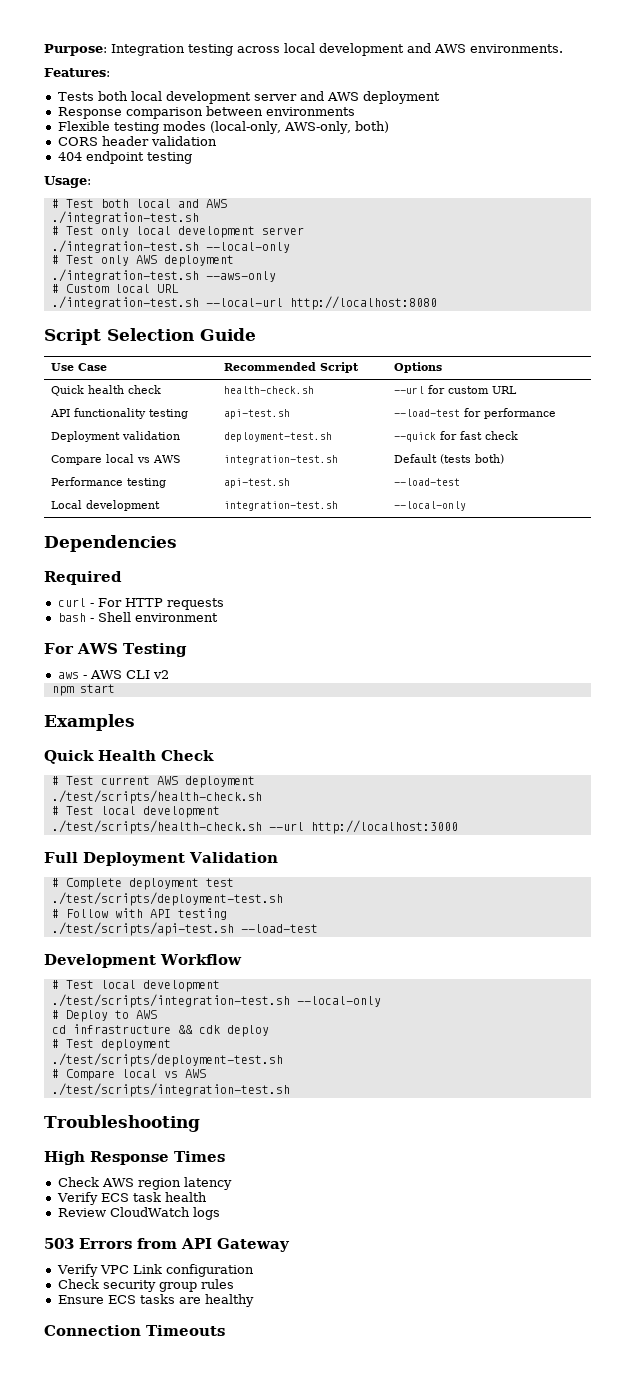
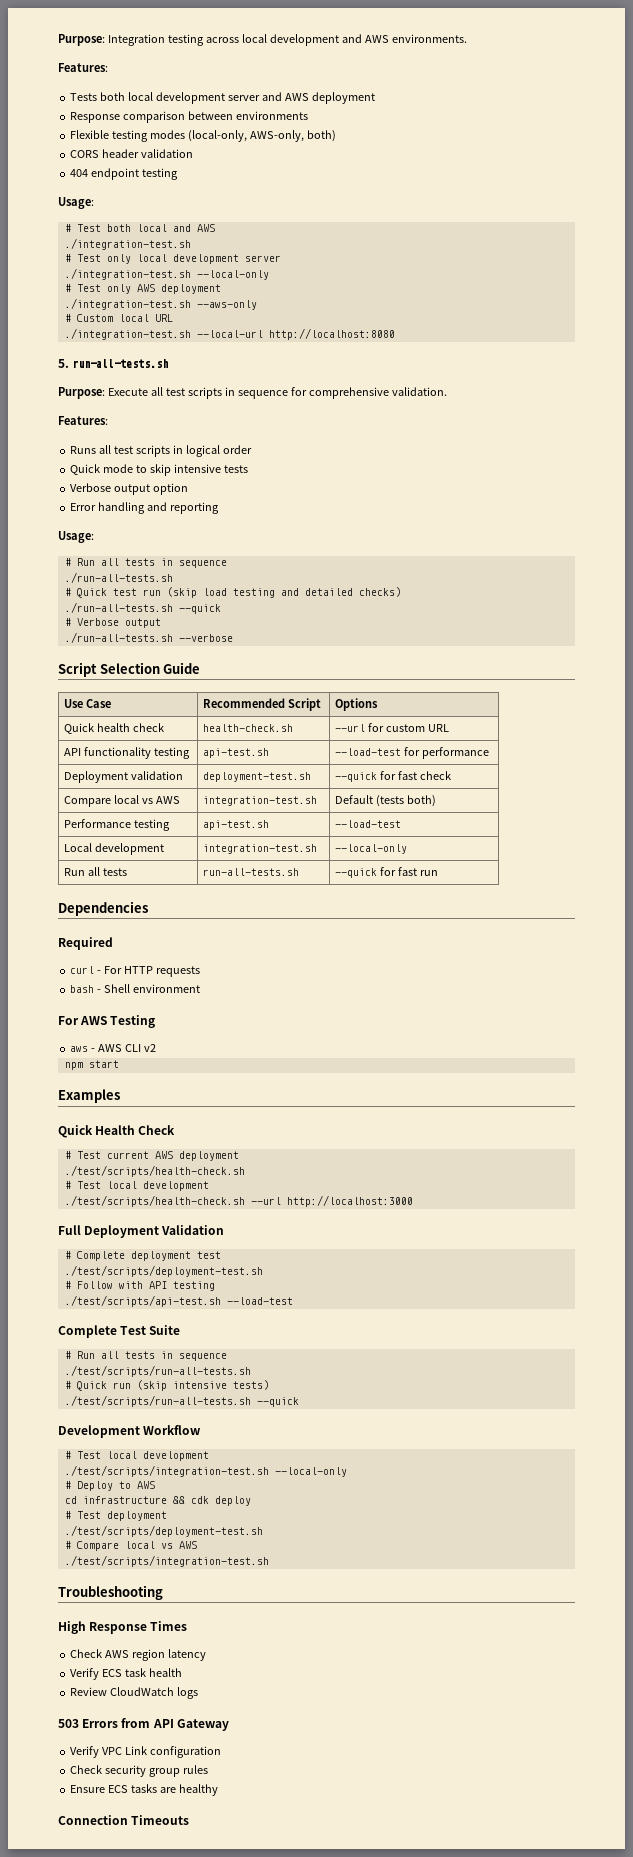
+ 5. run-all-tests.sh
+ Purpose: Execute all test scripts in sequence for comprehensive validation.
+ Features:
+ Runs all test scripts in logical order
+ Quick mode to skip intensive tests
+ Verbose output option
+ Error handling and reporting
+ Usage:
+ # Run all tests in sequence
+ ./run-all-tests.sh
+ # Quick test run (skip load testing and detailed checks)
+ ./run-all-tests.sh --quick
+ # Verbose output
+ ./run-all-tests.sh --verbose
+ Run all tests | run-all-tests.sh | --quick for fast run
+ Complete Test Suite
+ # Run all tests in sequence
+ ./test/scripts/run-all-tests.sh
+ # Quick run (skip intensive tests)
+ ./test/scripts/run-all-tests.sh --quick

